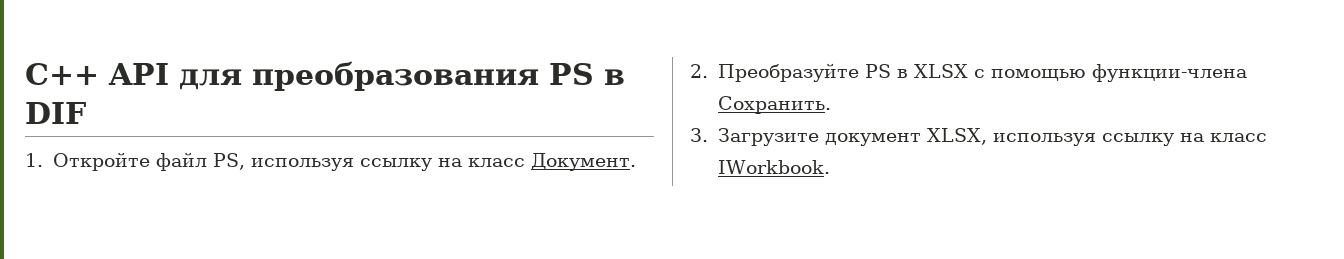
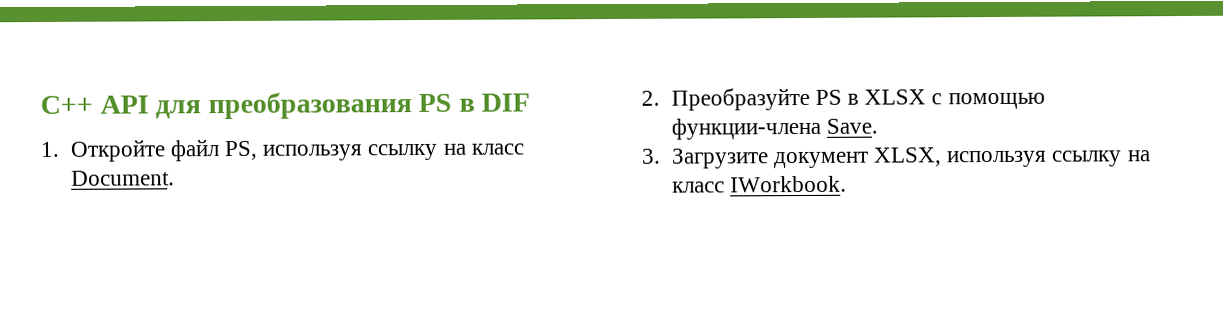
- 1. Откройте файл PS, используя ссылку на класс Документ.
+ 1. Откройте файл PS, используя ссылку на класс Document.
- 2. Преобразуйте PS в XLSX с помощью функции-члена Сохранить.
+ 2. Преобразуйте PS в XLSX с помощью функции-члена Save.

